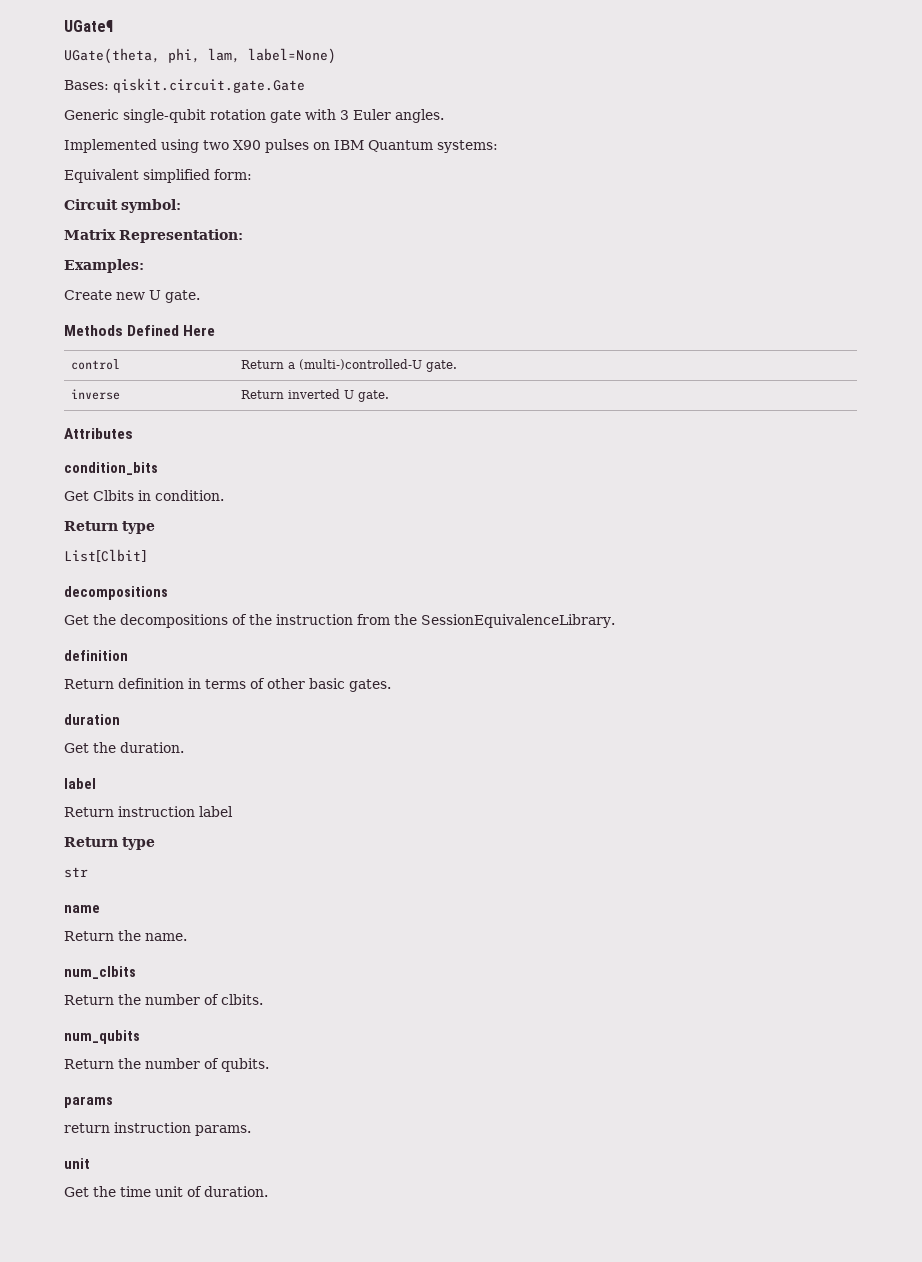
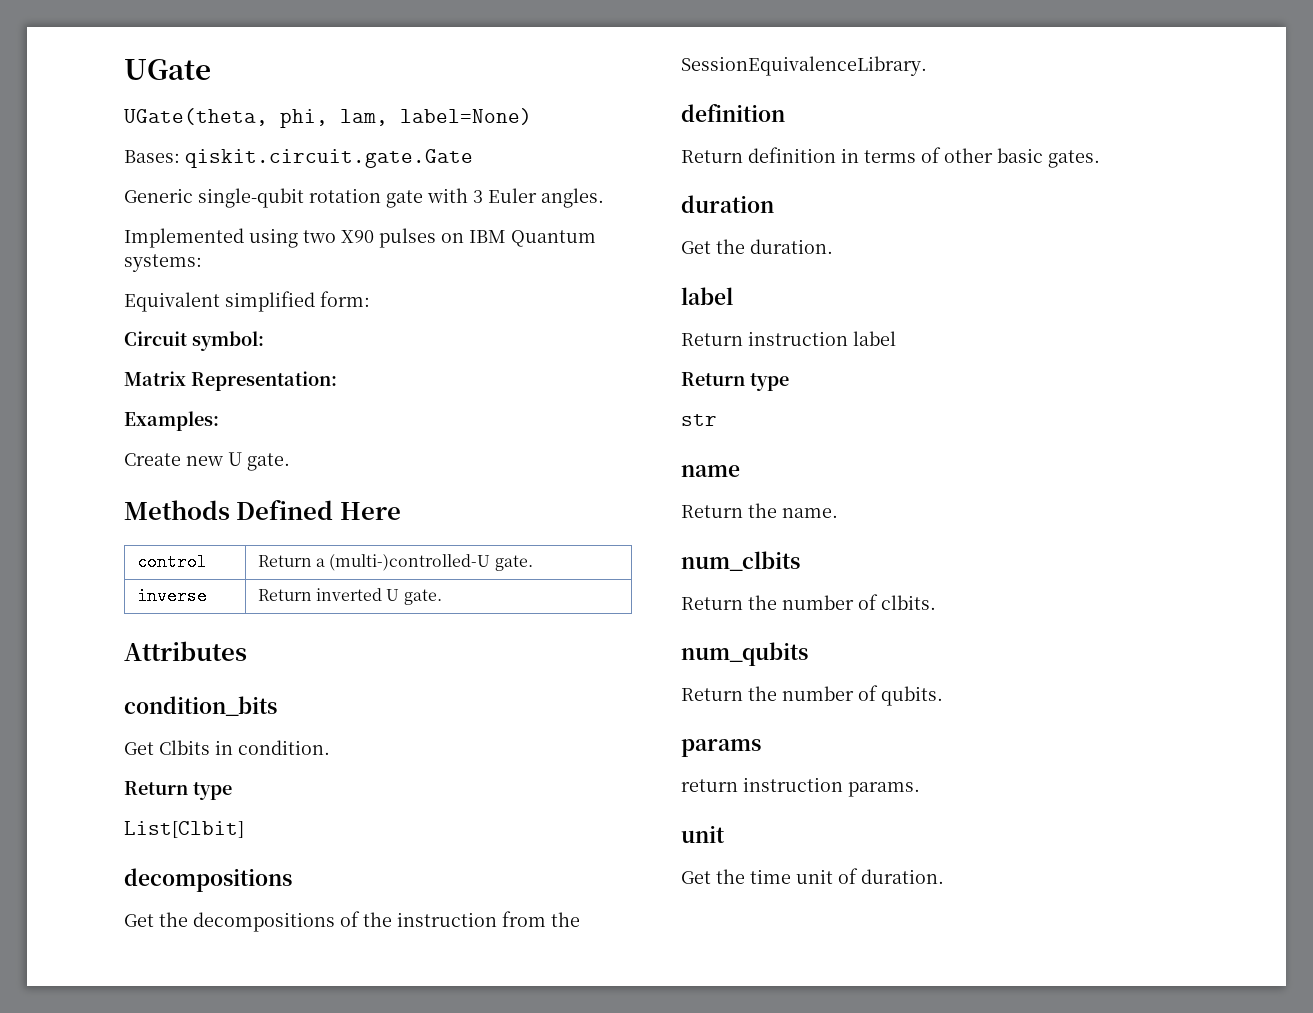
- UGate¶
+ UGate

